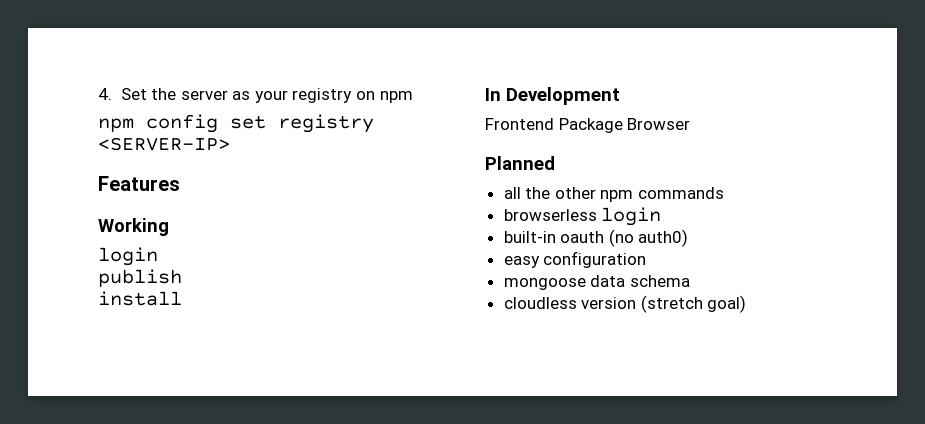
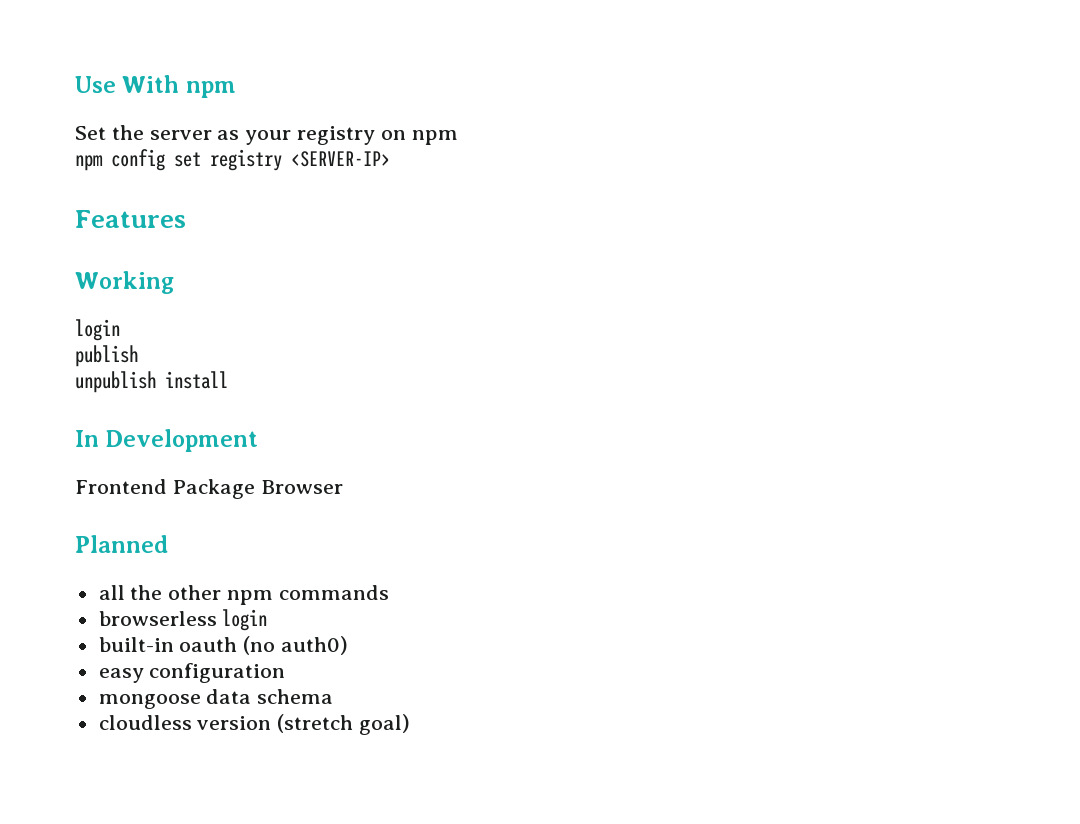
- 4. Set the server as your registry on npm
+ Use With npm
+ Set the server as your registry on npm
- install
+ unpublish install

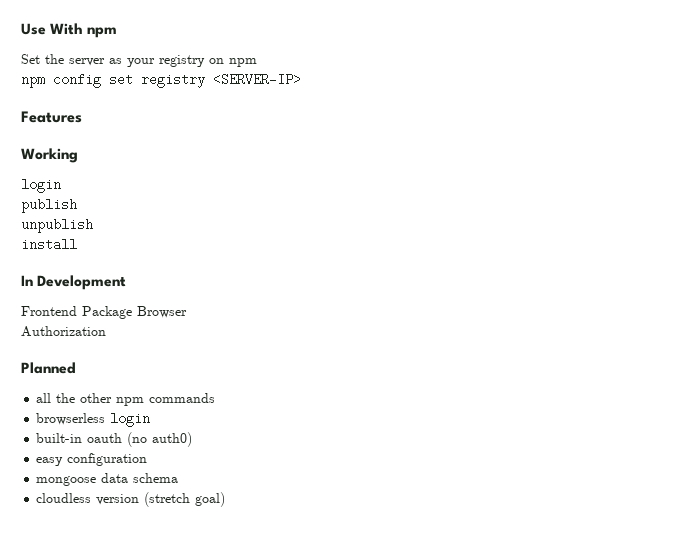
- unpublish install
+ unpublish
+ install
+ Authorization

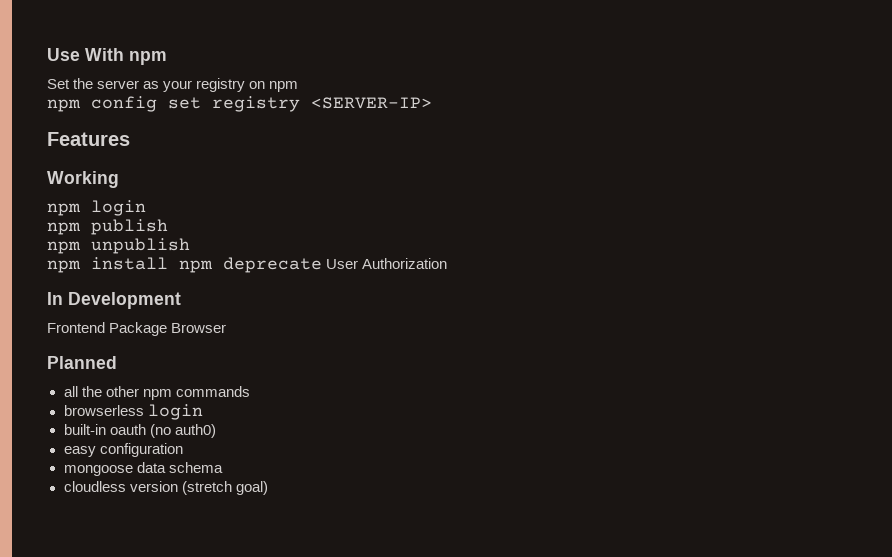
  Working
- login
- publish
+ npm login
+ npm publish
- unpublish
+ npm unpublish
- install
+ npm install npm deprecate User Authorization
- Authorization

